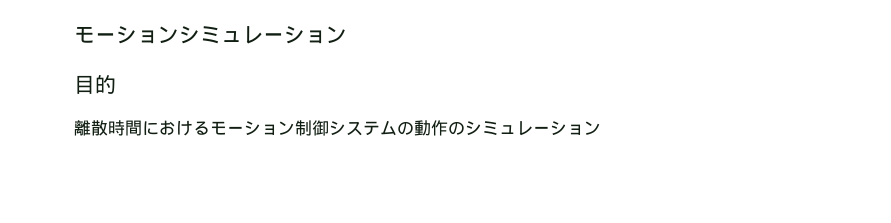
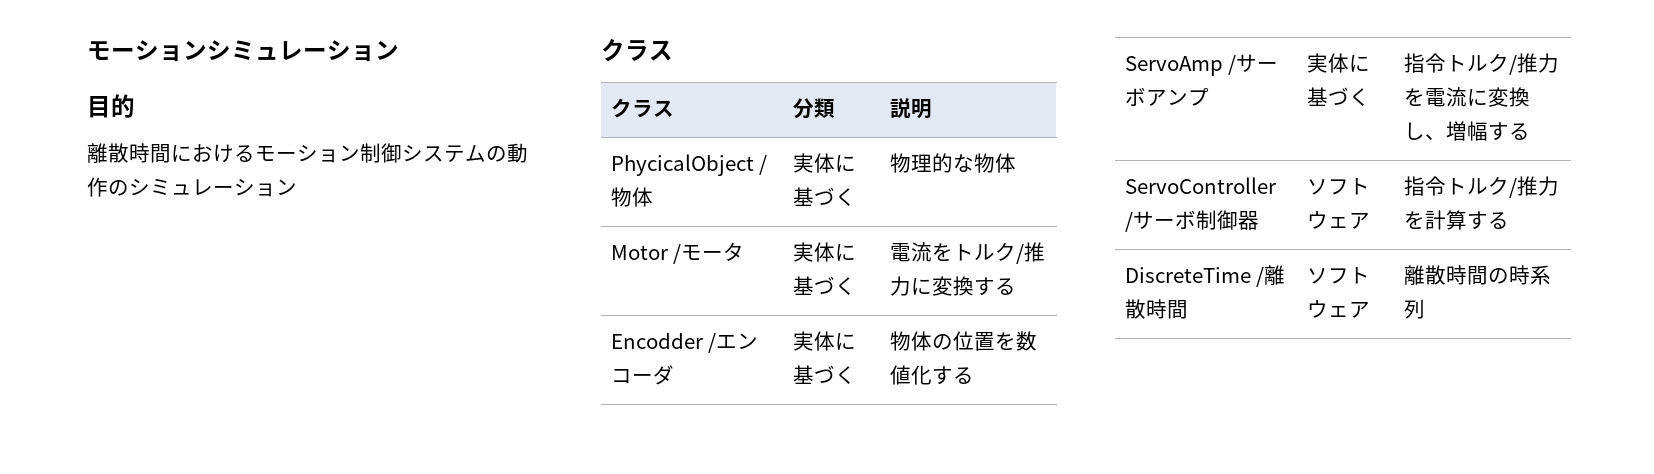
  離散時間におけるモーション制御システムの動作のシミュレーション
+ クラス
+ クラス | 分類 | 説明
+ PhycicalObject /物体 | 実体に基づく | 物理的な物体
+ Motor /モータ | 実体に基づく | 電流をトルク/推力に変換する
+ Encodder /エンコーダ | 実体に基づく | 物体の位置を数値化する
+ ServoAmp /サーボアンプ | 実体に基づく | 指令トルク/推力を電流に変換し、増幅する
+ ServoController /サーボ制御器 | ソフトウェア | 指令トルク/推力を計算する
+ DiscreteTime /離散時間 | ソフトウェア | 離散時間の時系列

